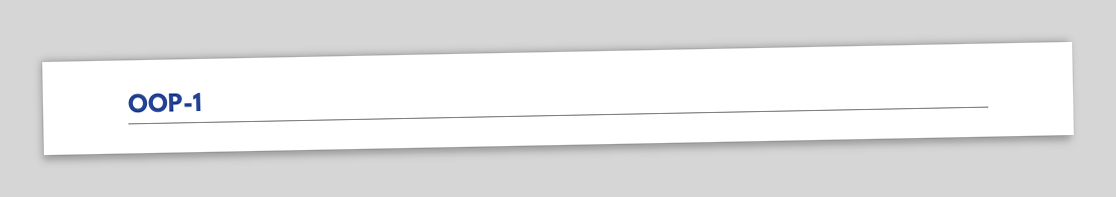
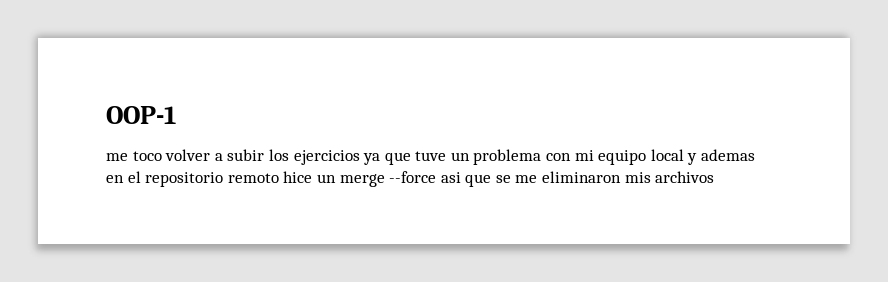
+ me toco volver a subir los ejercicios ya que tuve un problema con mi equipo local y ademas en el repositorio remoto hice un merge --force asi que se me eliminaron mis archivos

